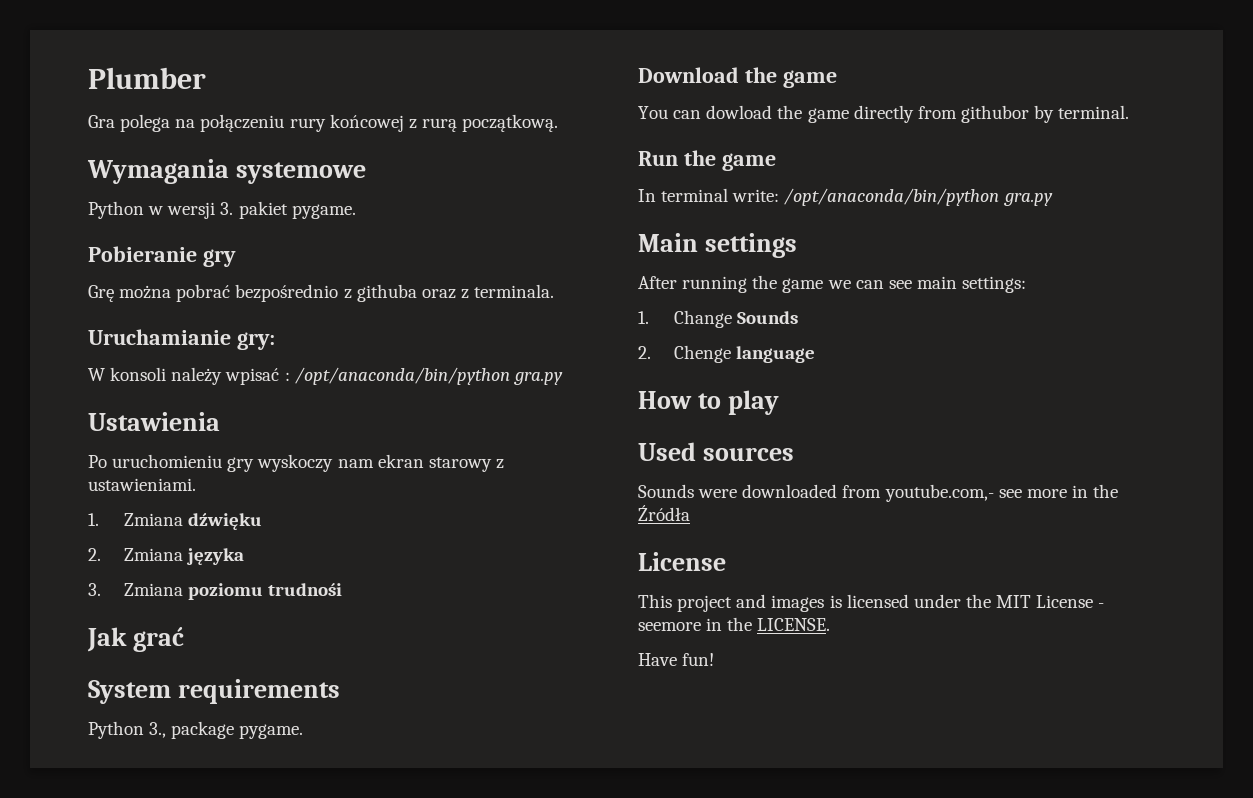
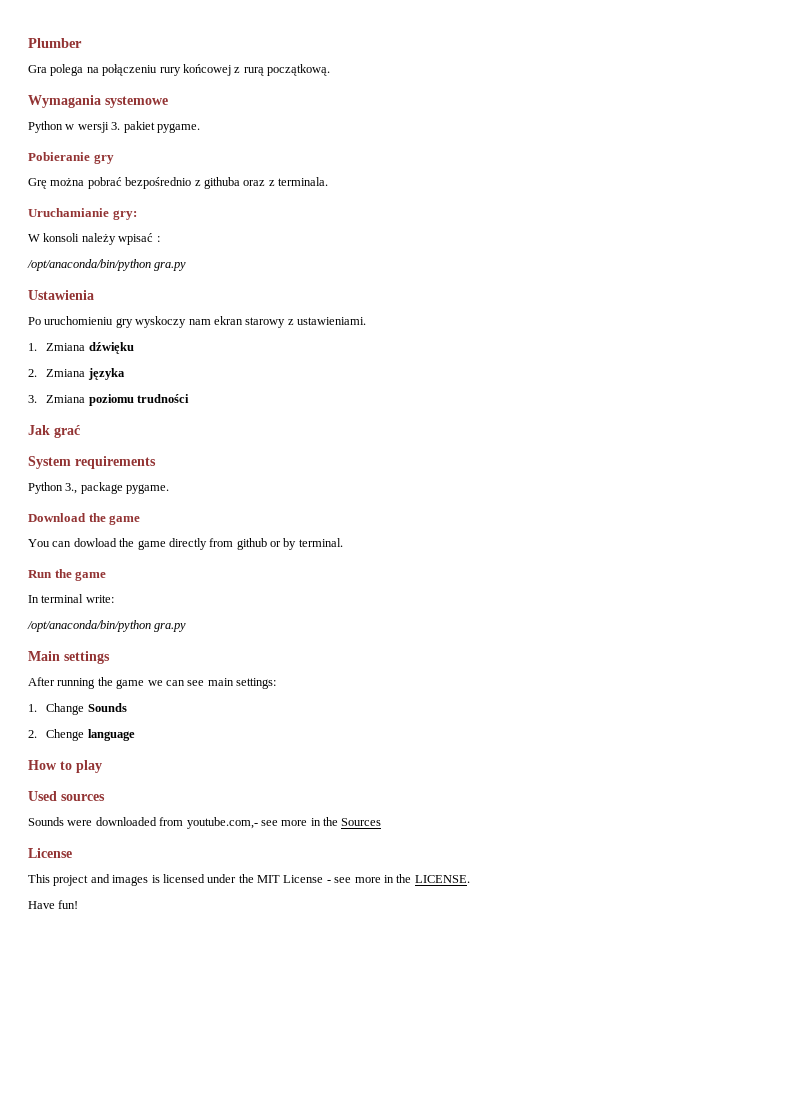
- W konsoli należy wpisać : /opt/anaconda/bin/python gra.py
+ W konsoli należy wpisać :
+ /opt/anaconda/bin/python gra.py
- 3. Zmiana poziomu trudnośi
+ 3. Zmiana poziomu trudności
- You can dowload the game directly from githubor by terminal.
+ You can dowload the game directly from github or by terminal.
- In terminal write: /opt/anaconda/bin/python gra.py
+ In terminal write:
+ /opt/anaconda/bin/python gra.py
- Sounds were downloaded from youtube.com,- see more in the Źródła
+ Sounds were downloaded from youtube.com,- see more in the Sources
- This project and images is licensed under the MIT License - seemore in the LICENSE.
+ This project and images is licensed under the MIT License - see more in the LICENSE.

